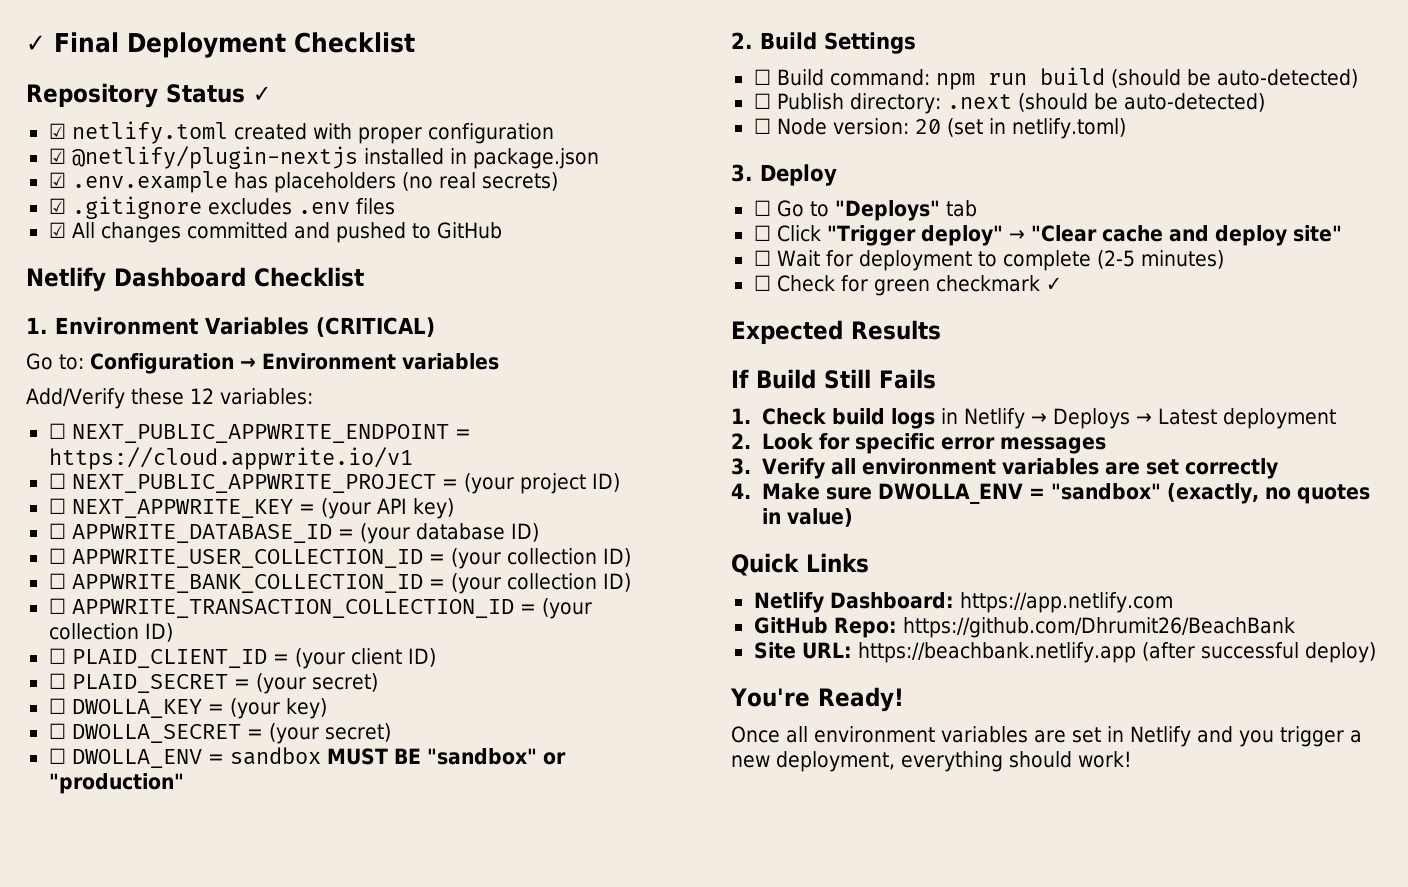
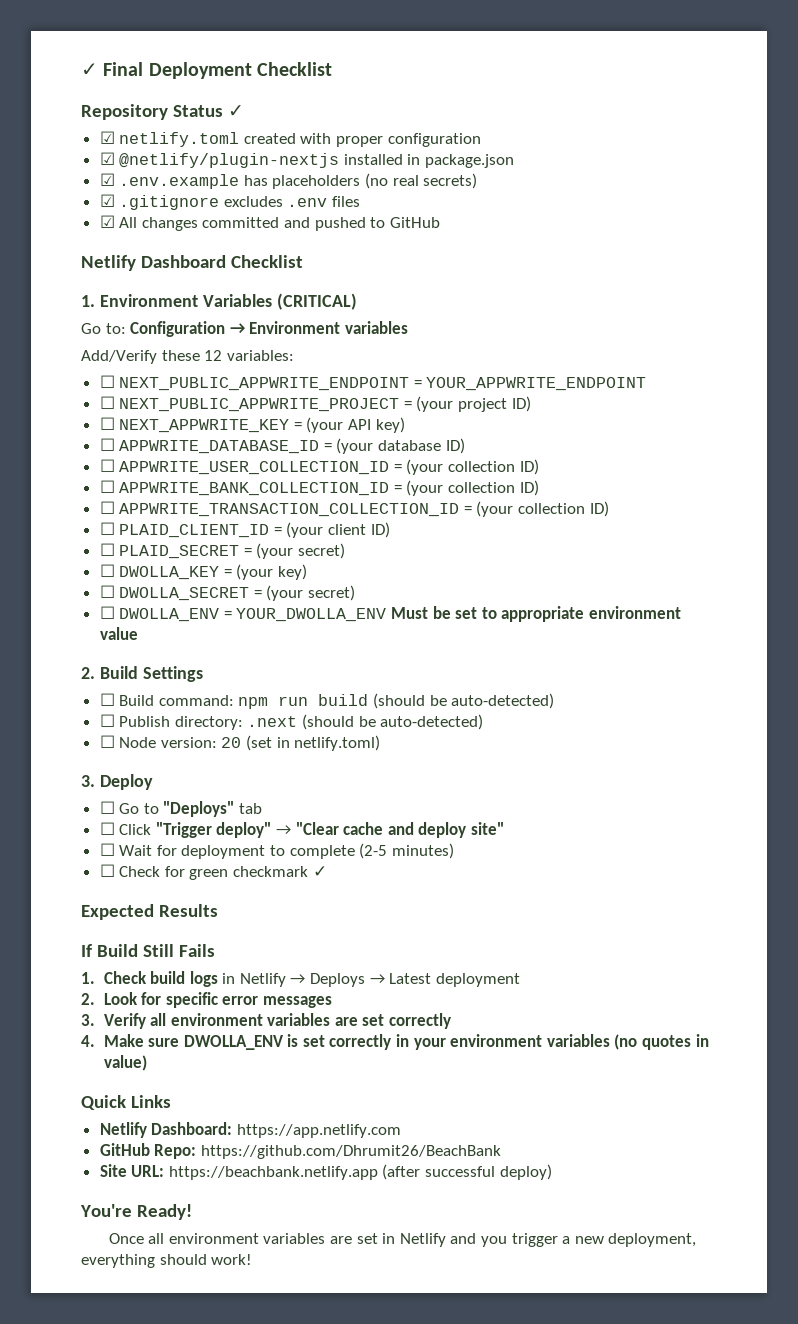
- ☐ NEXT_PUBLIC_APPWRITE_ENDPOINT = https://cloud.appwrite.io/v1
+ ☐ NEXT_PUBLIC_APPWRITE_ENDPOINT = YOUR_APPWRITE_ENDPOINT
- ☐ DWOLLA_ENV = sandbox MUST BE "sandbox" or "production"
+ ☐ DWOLLA_ENV = YOUR_DWOLLA_ENV Must be set to appropriate environment value
- 4. Make sure DWOLLA_ENV = "sandbox" (exactly, no quotes in value)
+ 4. Make sure DWOLLA_ENV is set correctly in your environment variables (no quotes in value)

